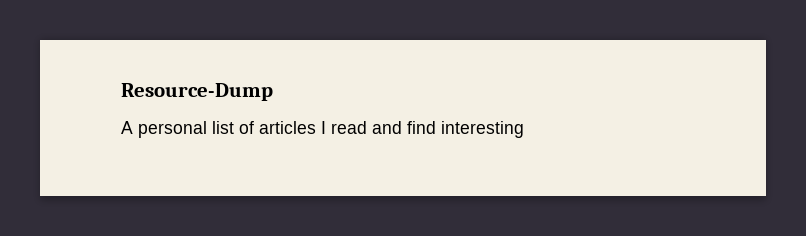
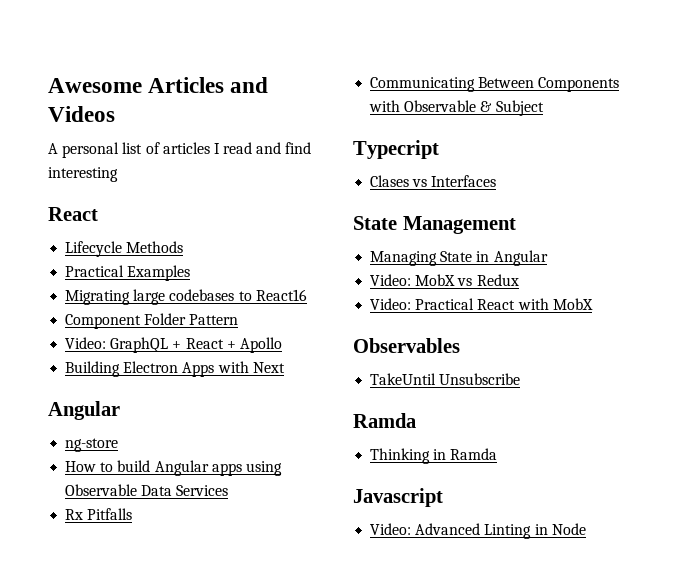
- Resource-Dump
+ Awesome Articles and Videos
  A personal list of articles I read and find interesting
+ React
+ Lifecycle Methods
+ Practical Examples
+ Migrating large codebases to React16
+ Component Folder Pattern
+ Video: GraphQL + React + Apollo
+ Building Electron Apps with Next
+ Angular
+ ng-store
+ How to build Angular apps using Observable Data Services
+ Rx Pitfalls
+ Communicating Between Components with Observable & Subject
+ Typecript
+ Clases vs Interfaces
+ State Management
+ Managing State in Angular
+ Video: MobX vs Redux
+ Video: Practical React with MobX
+ Observables
+ TakeUntil Unsubscribe
+ Ramda
+ Thinking in Ramda
+ Javascript
+ Video: Advanced Linting in Node

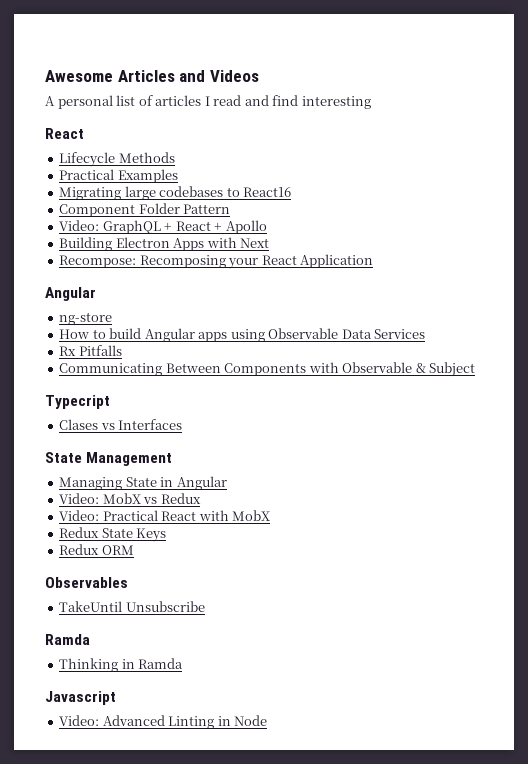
+ Recompose: Recomposing your React Application
+ Redux State Keys
+ Redux ORM

